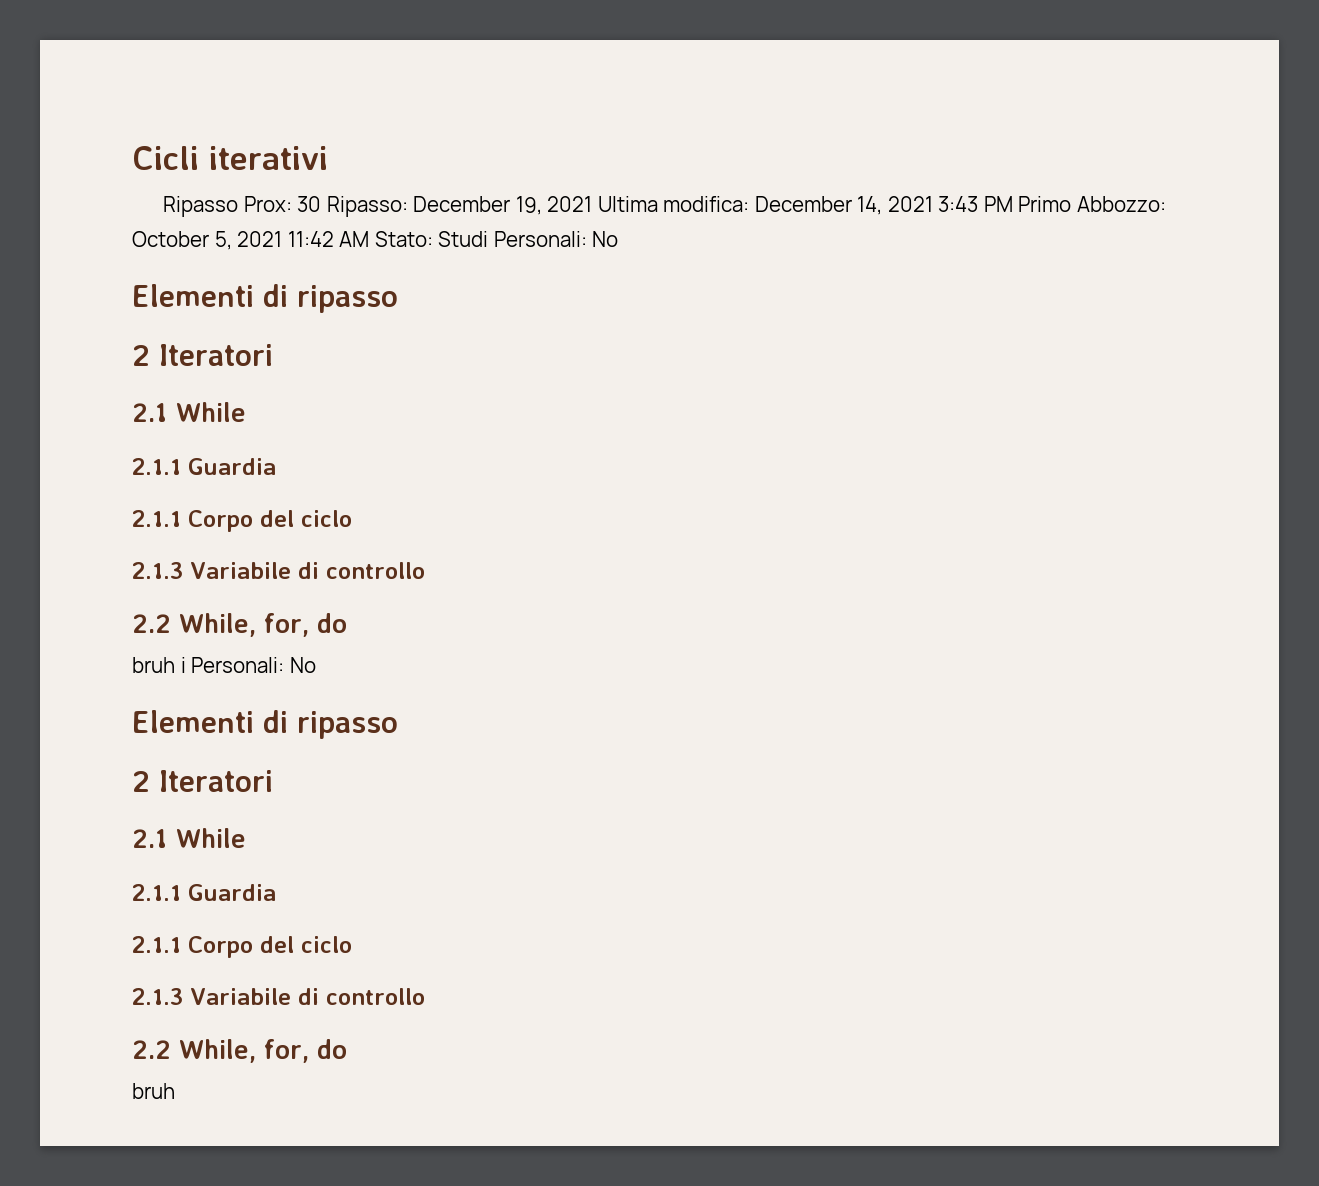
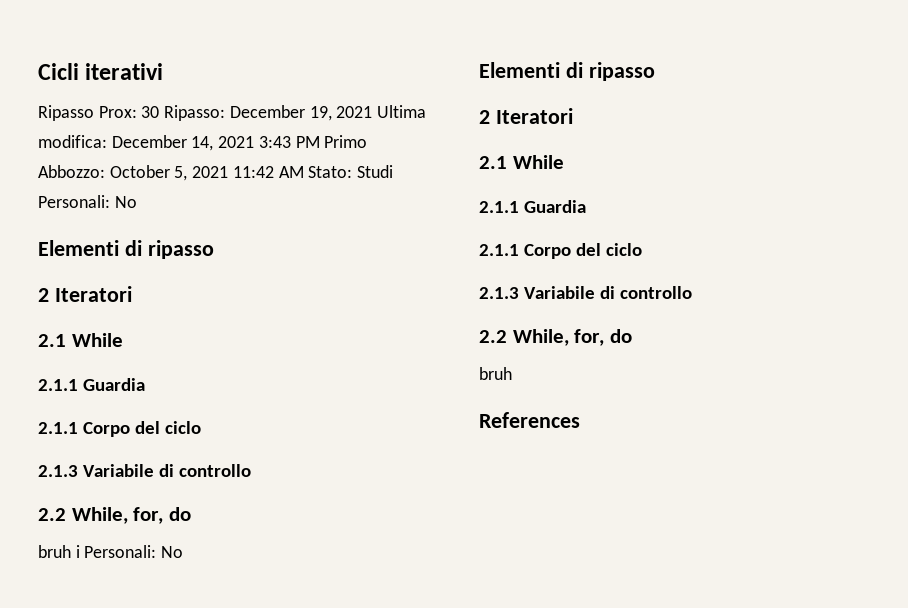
+ References

